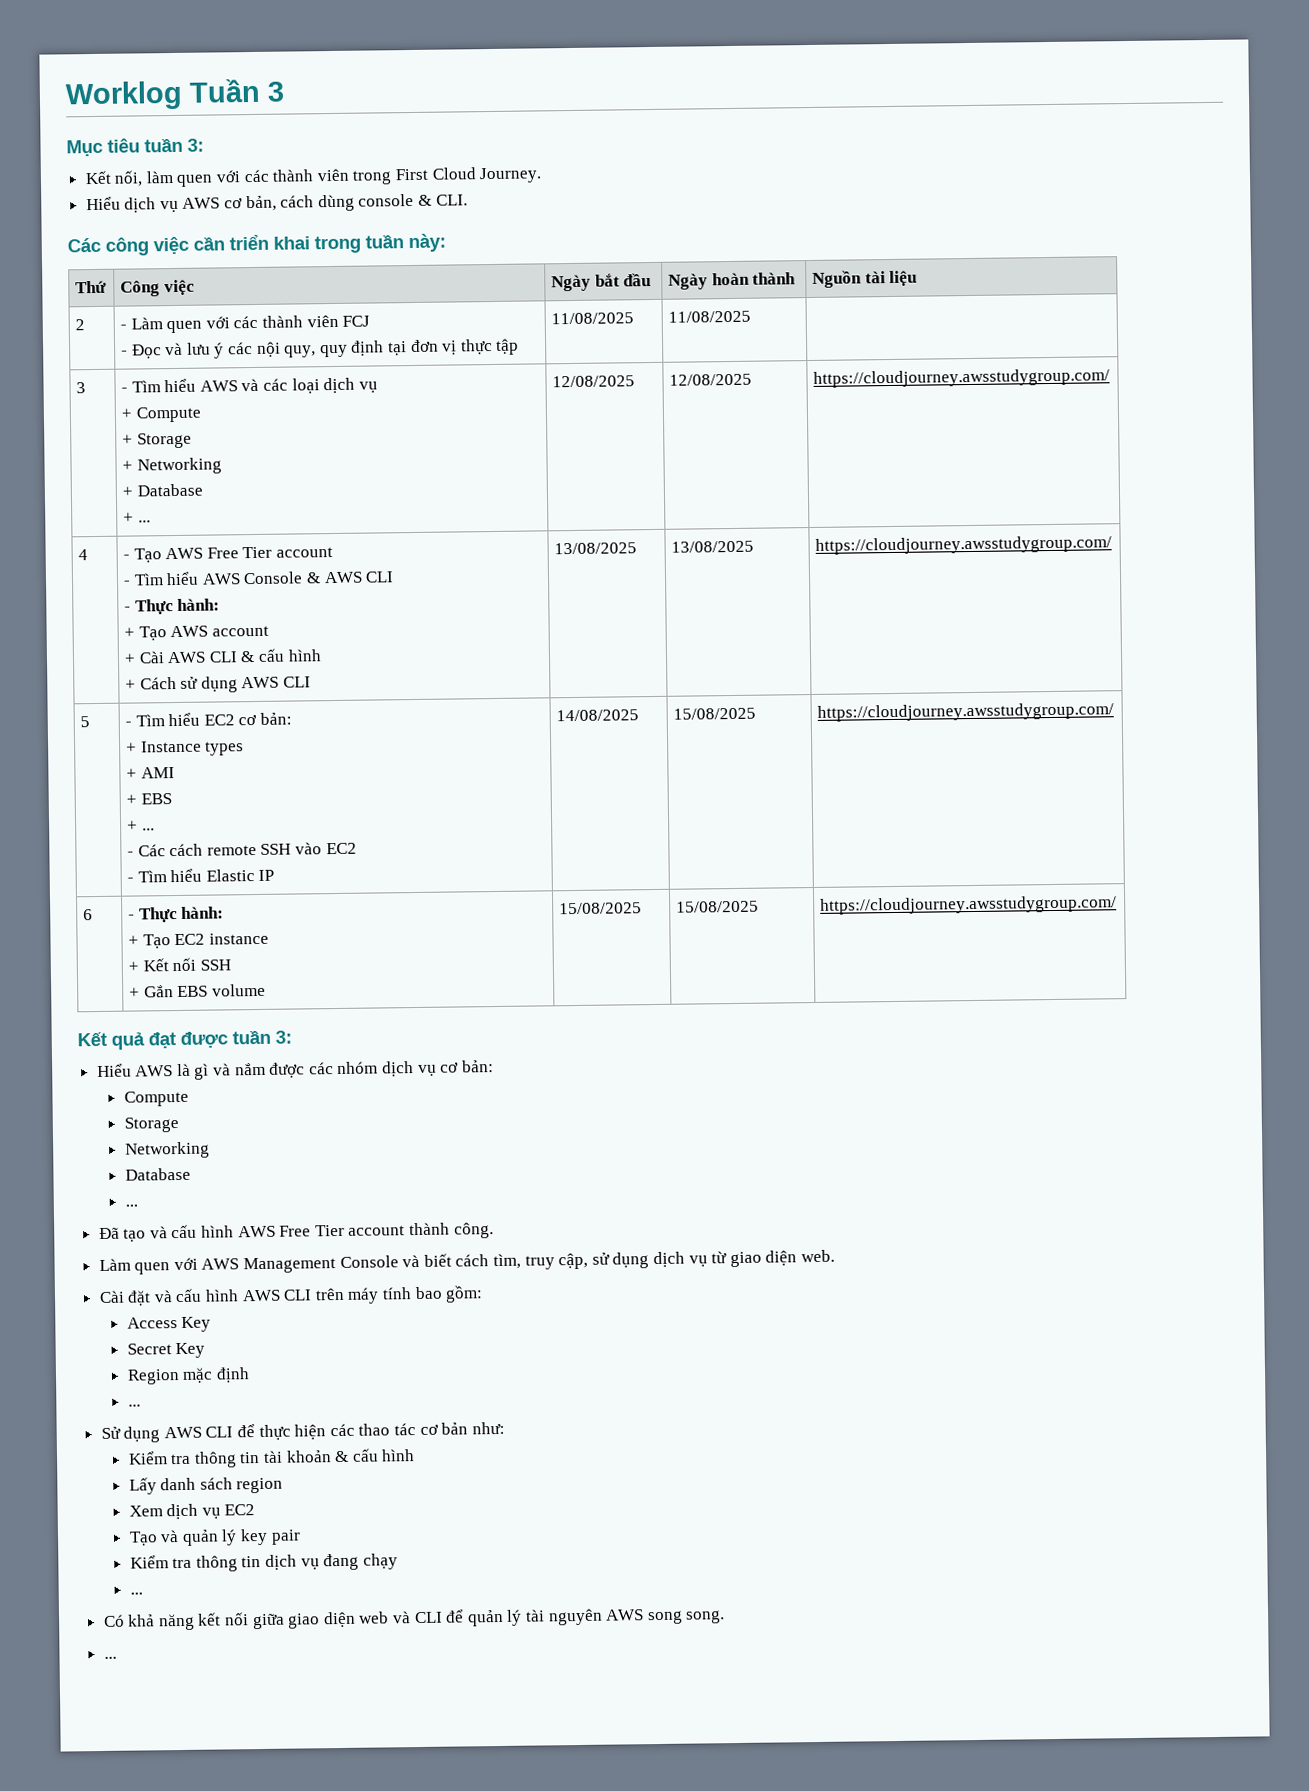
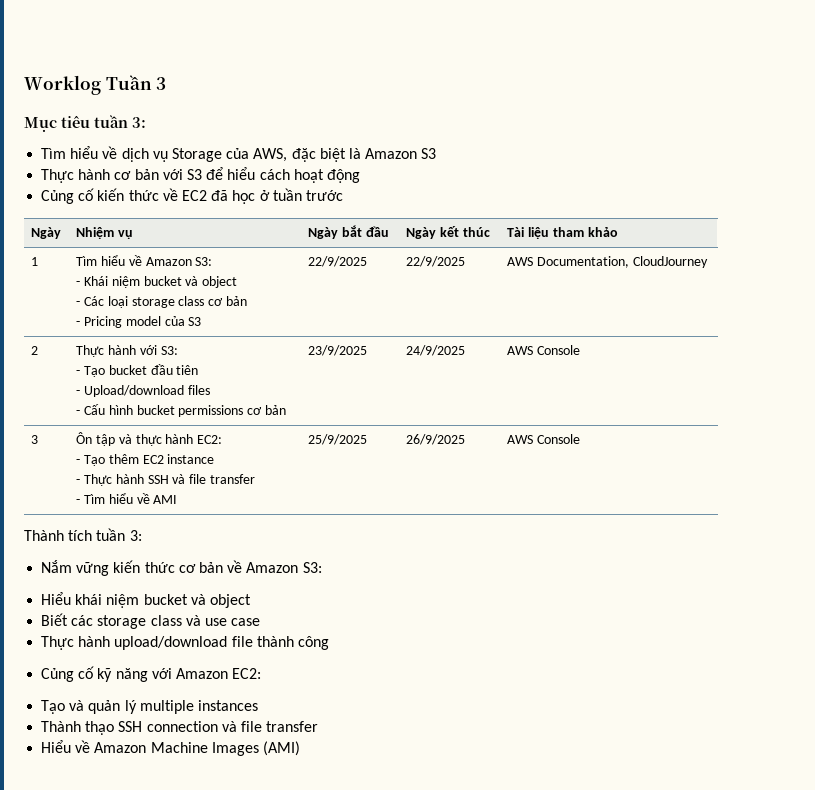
- Kết nối, làm quen với các thành viên trong First Cloud Journey.
- Hiểu dịch vụ AWS cơ bản, cách dùng console & CLI.
- Các công việc cần triển khai trong tuần này:
- Thứ | Công việc | Ngày bắt đầu | Ngày hoàn thành | Nguồn tài liệu
- 2 | - Làm quen với các thành viên FCJ
- - Đọc và lưu ý các nội quy, quy định tại đơn vị thực tập | 11/08/2025 | 11/08/2025 |
- 3 | - Tìm hiểu AWS và các loại dịch vụ
- + Compute
- + Storage
- + Networking
- + Database
- + ... | 12/08/2025 | 12/08/2025 | https://cloudjourney.awsstudygroup.com/
- 4 | - Tạo AWS Free Tier account
- - Tìm hiểu AWS Console & AWS CLI
- - Thực hành:
- + Tạo AWS account
- + Cài AWS CLI & cấu hình
- + Cách sử dụng AWS CLI | 13/08/2025 | 13/08/2025 | https://cloudjourney.awsstudygroup.com/
- 5 | - Tìm hiểu EC2 cơ bản:
- + Instance types
- + AMI
- + EBS
- + ...
- - Các cách remote SSH vào EC2
- - Tìm hiểu Elastic IP | 14/08/2025 | 15/08/2025 | https://cloudjourney.awsstudygroup.com/
- 6 | - Thực hành:
- + Tạo EC2 instance
- + Kết nối SSH
- + Gắn EBS volume | 15/08/2025 | 15/08/2025 | https://cloudjourney.awsstudygroup.com/
- Kết quả đạt được tuần 3:
- Hiểu AWS là gì và nắm được các nhóm dịch vụ cơ bản:
- Compute
- Storage
- Networking
- Database
- ...
- Đã tạo và cấu hình AWS Free Tier account thành công.
- Làm quen với AWS Management Console và biết cách tìm, truy cập, sử dụng dịch vụ từ giao diện web.
- Cài đặt và cấu hình AWS CLI trên máy tính bao gồm:
- Access Key
- Secret Key
- Region mặc định
- ...
- Sử dụng AWS CLI để thực hiện các thao tác cơ bản như:
- Kiểm tra thông tin tài khoản & cấu hình
- Lấy danh sách region
- Xem dịch vụ EC2
- Tạo và quản lý key pair
- Kiểm tra thông tin dịch vụ đang chạy
- ...
- Có khả năng kết nối giữa giao diện web và CLI để quản lý tài nguyên AWS song song.
- ...
+ Tìm hiểu về dịch vụ Storage của AWS, đặc biệt là Amazon S3
+ Thực hành cơ bản với S3 để hiểu cách hoạt động
+ Củng cố kiến thức về EC2 đã học ở tuần trước
+ Ngày | Nhiệm vụ | Ngày bắt đầu | Ngày kết thúc | Tài liệu tham khảo
+ 1 | Tìm hiểu về Amazon S3:
+ - Khái niệm bucket và object
+ - Các loại storage class cơ bản
+ - Pricing model của S3 | 22/9/2025 | 22/9/2025 | AWS Documentation, CloudJourney
+ 2 | Thực hành với S3:
+ - Tạo bucket đầu tiên
+ - Upload/download files
+ - Cấu hình bucket permissions cơ bản | 23/9/2025 | 24/9/2025 | AWS Console
+ 3 | Ôn tập và thực hành EC2:
+ - Tạo thêm EC2 instance
+ - Thực hành SSH và file transfer
+ - Tìm hiểu về AMI | 25/9/2025 | 26/9/2025 | AWS Console
+ Thành tích tuần 3:
+ Nắm vững kiến thức cơ bản về Amazon S3:
+ Hiểu khái niệm bucket và object
+ Biết các storage class và use case
+ Thực hành upload/download file thành công
+ Củng cố kỹ năng với Amazon EC2:
+ Tạo và quản lý multiple instances
+ Thành thạo SSH connection và file transfer
+ Hiểu về Amazon Machine Images (AMI)

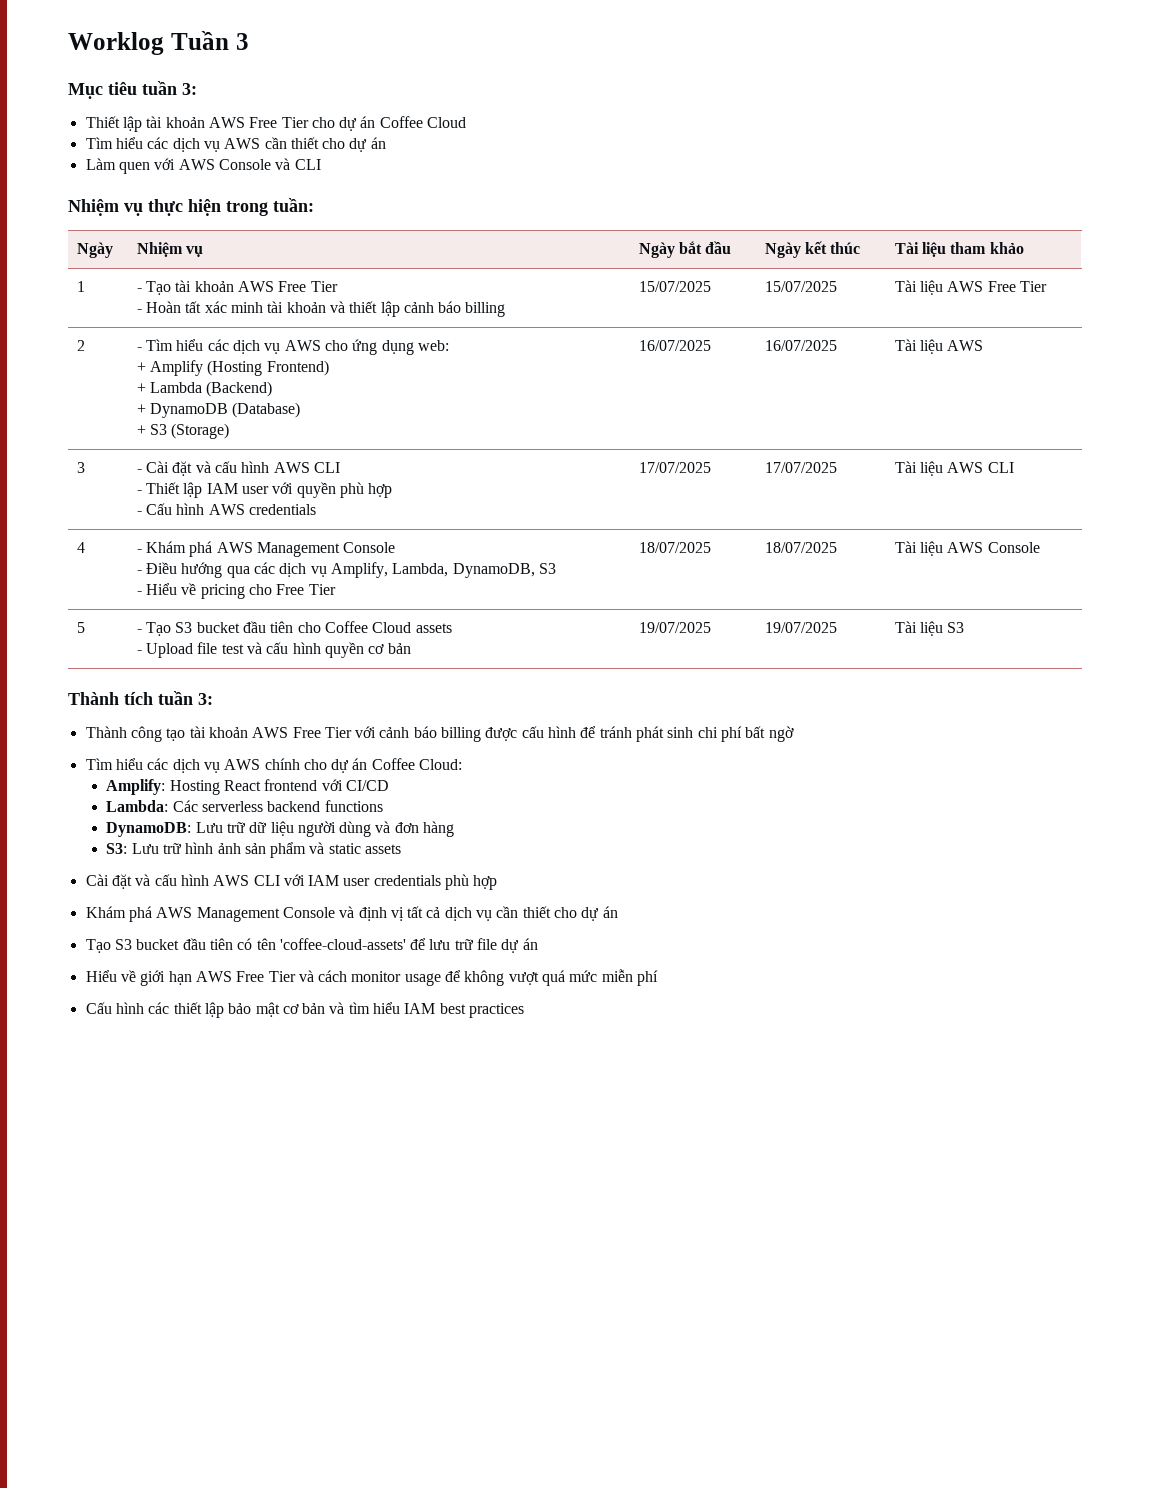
- Tìm hiểu về dịch vụ Storage của AWS, đặc biệt là Amazon S3
- Thực hành cơ bản với S3 để hiểu cách hoạt động
- Củng cố kiến thức về EC2 đã học ở tuần trước
+ Thiết lập tài khoản AWS Free Tier cho dự án Coffee Cloud
+ Tìm hiểu các dịch vụ AWS cần thiết cho dự án
+ Làm quen với AWS Console và CLI
+ Nhiệm vụ thực hiện trong tuần:
- 1 | Tìm hiểu về Amazon S3:
- - Khái niệm bucket và object
- - Các loại storage class cơ bản
- - Pricing model của S3 | 22/9/2025 | 22/9/2025 | AWS Documentation, CloudJourney
- 2 | Thực hành với S3:
- - Tạo bucket đầu tiên
- - Upload/download files
- - Cấu hình bucket permissions cơ bản | 23/9/2025 | 24/9/2025 | AWS Console
- 3 | Ôn tập và thực hành EC2:
- - Tạo thêm EC2 instance
- - Thực hành SSH và file transfer
- - Tìm hiểu về AMI | 25/9/2025 | 26/9/2025 | AWS Console
+ 1 | - Tạo tài khoản AWS Free Tier
+ - Hoàn tất xác minh tài khoản và thiết lập cảnh báo billing | 15/07/2025 | 15/07/2025 | Tài liệu AWS Free Tier
+ 2 | - Tìm hiểu các dịch vụ AWS cho ứng dụng web:
+ + Amplify (Hosting Frontend)
+ + Lambda (Backend)
+ + DynamoDB (Database)
+ + S3 (Storage) | 16/07/2025 | 16/07/2025 | Tài liệu AWS
+ 3 | - Cài đặt và cấu hình AWS CLI
+ - Thiết lập IAM user với quyền phù hợp
+ - Cấu hình AWS credentials | 17/07/2025 | 17/07/2025 | Tài liệu AWS CLI
+ 4 | - Khám phá AWS Management Console
+ - Điều hướng qua các dịch vụ Amplify, Lambda, DynamoDB, S3
+ - Hiểu về pricing cho Free Tier | 18/07/2025 | 18/07/2025 | Tài liệu AWS Console
+ 5 | - Tạo S3 bucket đầu tiên cho Coffee Cloud assets
+ - Upload file test và cấu hình quyền cơ bản | 19/07/2025 | 19/07/2025 | Tài liệu S3
  Thành tích tuần 3:
- Nắm vững kiến thức cơ bản về Amazon S3:
- Hiểu khái niệm bucket và object
- Biết các storage class và use case
- Thực hành upload/download file thành công
- Củng cố kỹ năng với Amazon EC2:
- Tạo và quản lý multiple instances
- Thành thạo SSH connection và file transfer
- Hiểu về Amazon Machine Images (AMI)
+ Thành công tạo tài khoản AWS Free Tier với cảnh báo billing được cấu hình để tránh phát sinh chi phí bất ngờ
+ Tìm hiểu các dịch vụ AWS chính cho dự án Coffee Cloud:
+ Amplify: Hosting React frontend với CI/CD
+ Lambda: Các serverless backend functions
+ DynamoDB: Lưu trữ dữ liệu người dùng và đơn hàng
+ S3: Lưu trữ hình ảnh sản phẩm và static assets
+ Cài đặt và cấu hình AWS CLI với IAM user credentials phù hợp
+ Khám phá AWS Management Console và định vị tất cả dịch vụ cần thiết cho dự án
+ Tạo S3 bucket đầu tiên có tên 'coffee-cloud-assets' để lưu trữ file dự án
+ Hiểu về giới hạn AWS Free Tier và cách monitor usage để không vượt quá mức miễn phí
+ Cấu hình các thiết lập bảo mật cơ bản và tìm hiểu IAM best practices

